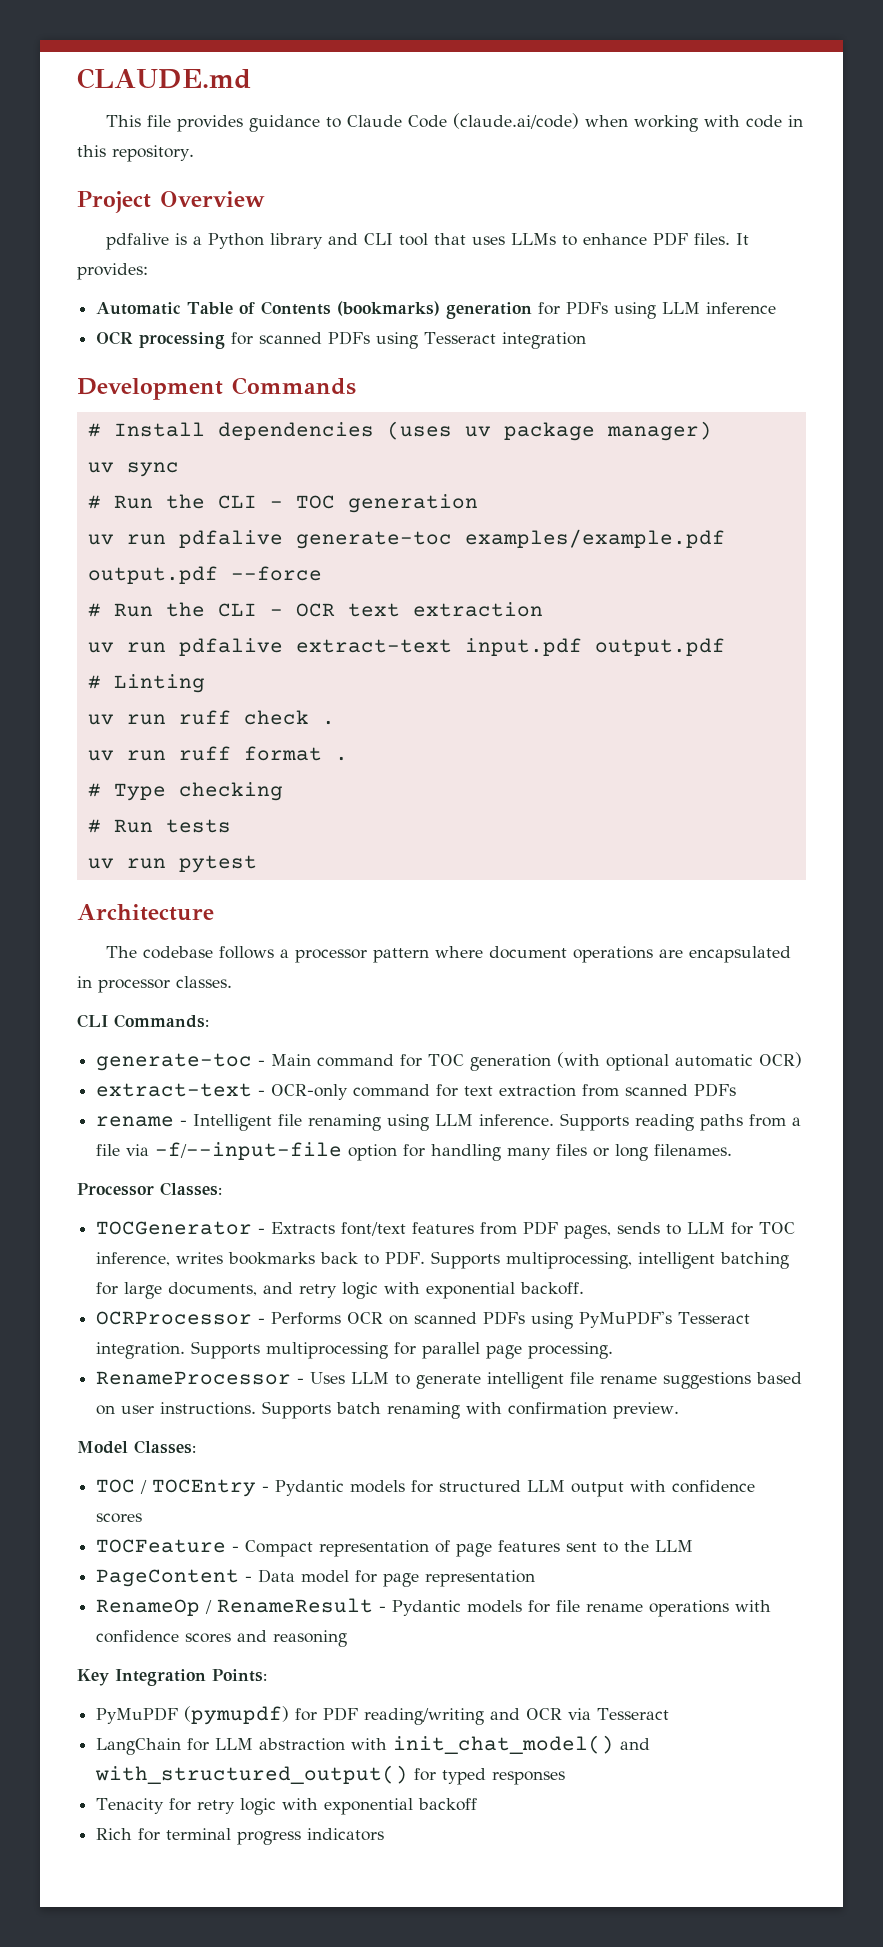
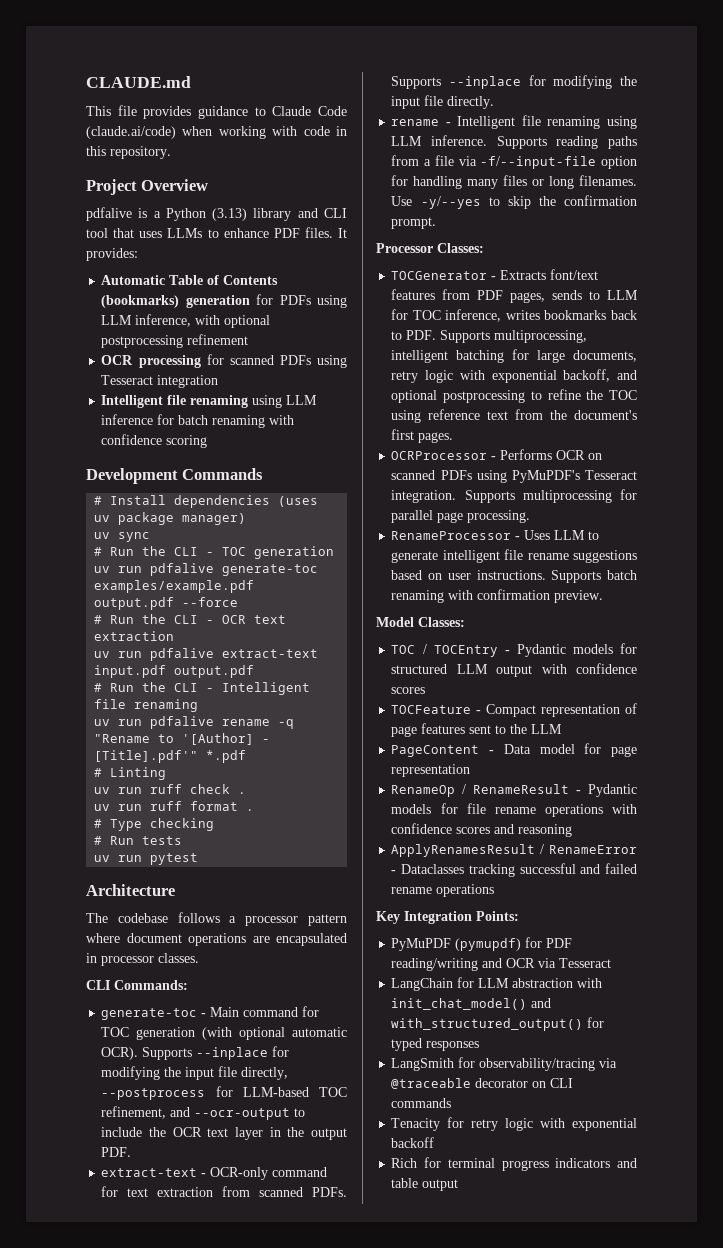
- pdfalive is a Python library and CLI tool that uses LLMs to enhance PDF files.
+ pdfalive is a Python (3.13) library and CLI tool that uses LLMs to enhance PDF files.
- Automatic Table of Contents (bookmarks) generation for PDFs using LLM inference
+ Automatic Table of Contents (bookmarks) generation for PDFs using LLM inference, with optional postprocessing refinement
+ Intelligent file renaming using LLM inference for batch renaming with confidence scoring
+ # Run the CLI - Intelligent file renaming
+ uv run pdfalive rename -q "Rename to '[Author] - [Title].pdf'" *.pdf
- generate-toc - Main command for TOC generation (with optional automatic OCR)
+ generate-toc - Main command for TOC generation (with optional automatic OCR). Supports --inplace for modifying the input file directly, --postprocess for LLM-based TOC refinement, and --ocr-output to include the OCR text layer in the output PDF.
- extract-text - OCR-only command for text extraction from scanned PDFs
+ extract-text - OCR-only command for text extraction from scanned PDFs. Supports --inplace for modifying the input file directly.
+ Use -y/--yes to skip the confirmation prompt.
- TOCGenerator - Extracts font/text features from PDF pages, sends to LLM for TOC inference, writes bookmarks back to PDF. Supports multiprocessing, intelligent batching for large documents, and retry logic with exponential backoff.
+ TOCGenerator - Extracts font/text features from PDF pages, sends to LLM for TOC inference, writes bookmarks back to PDF. Supports multiprocessing, intelligent batching for large documents, retry logic with exponential backoff, and optional postprocessing to refine the TOC using reference text from the document's first pages.
+ ApplyRenamesResult / RenameError - Dataclasses tracking successful and failed rename operations
+ LangSmith for observability/tracing via @traceable decorator on CLI commands
- Rich for terminal progress indicators
+ Rich for terminal progress indicators and table output

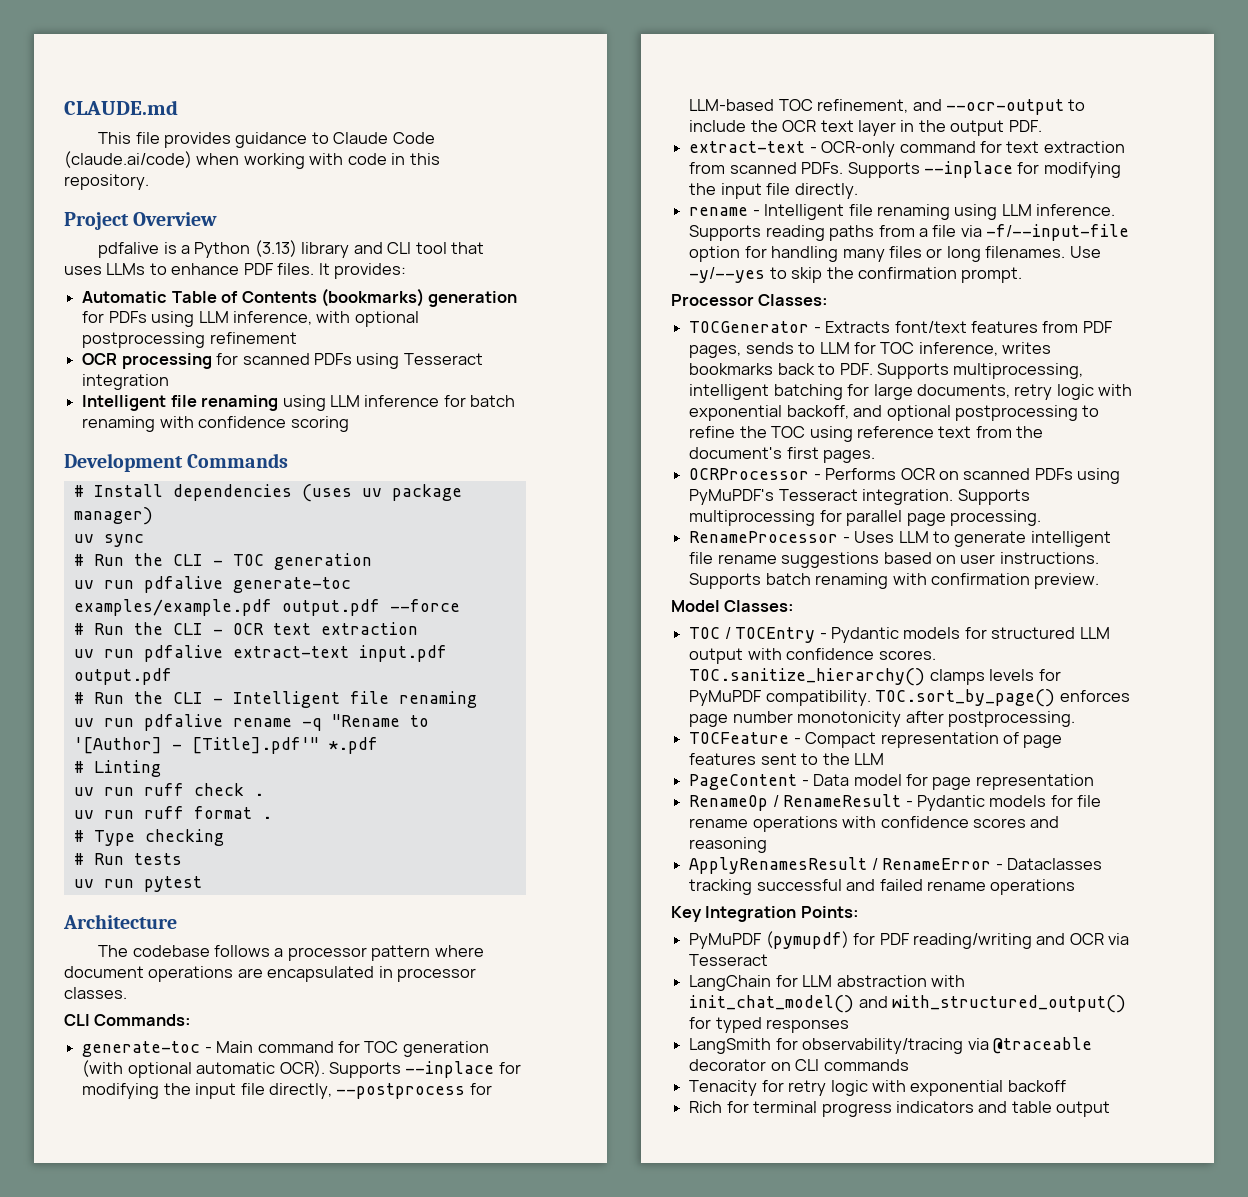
- TOC / TOCEntry - Pydantic models for structured LLM output with confidence scores
+ TOC / TOCEntry - Pydantic models for structured LLM output with confidence scores. TOC.sanitize_hierarchy() clamps levels for PyMuPDF compatibility. TOC.sort_by_page() enforces page number monotonicity after postprocessing.

